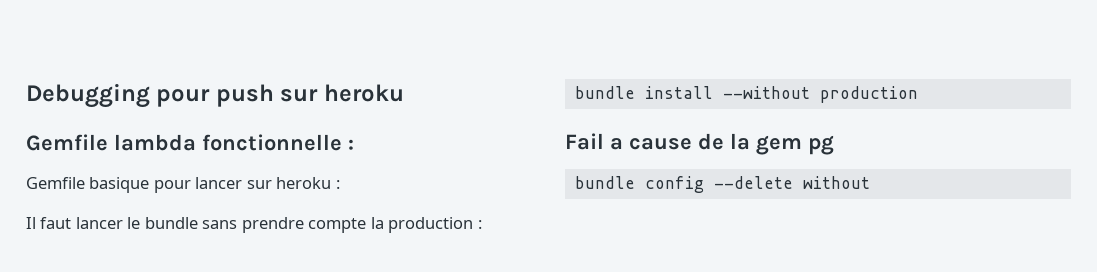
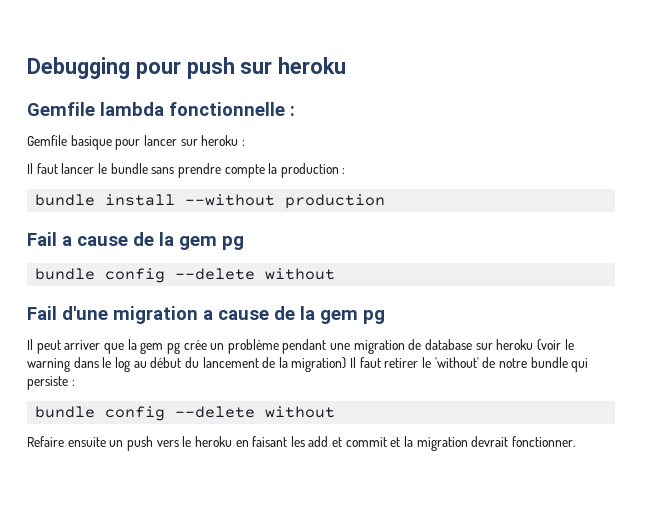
+ Fail d'une migration a cause de la gem pg
+ Il peut arriver que la gem pg crée un problème pendant une migration de database sur heroku (voir le warning dans le log au début du lancement de la migration) Il faut retirer le 'without' de notre bundle qui persiste :
+ bundle config --delete without
+ Refaire ensuite un push vers le heroku en faisant les add et commit et la migration devrait fonctionner.

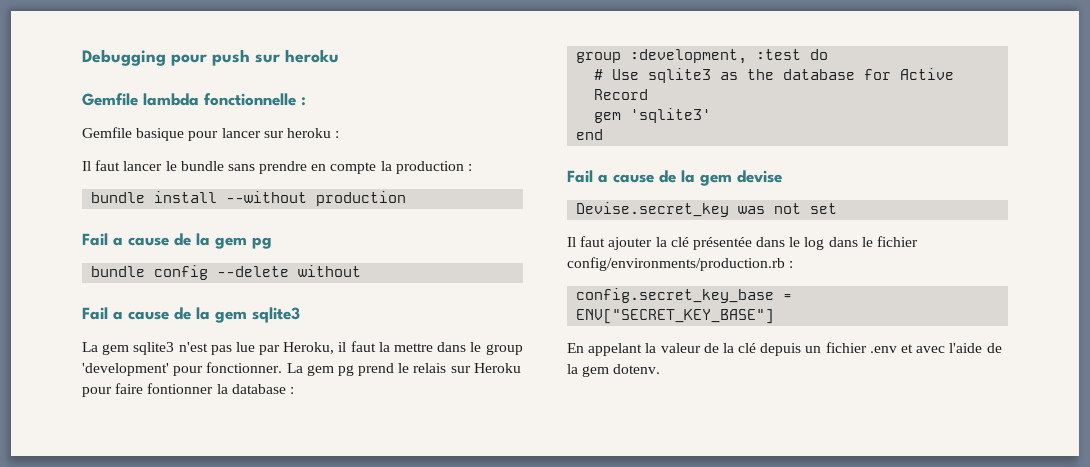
- Il faut lancer le bundle sans prendre compte la production :
+ Il faut lancer le bundle sans prendre en compte la production :
- Fail d'une migration a cause de la gem pg
- Il peut arriver que la gem pg crée un problème pendant une migration de database sur heroku (voir le warning dans le log au début du lancement de la migration) Il faut retirer le 'without' de notre bundle qui persiste :
- bundle config --delete without
- Refaire ensuite un push vers le heroku en faisant les add et commit et la migration devrait fonctionner.
+ Fail a cause de la gem sqlite3
+ La gem sqlite3 n'est pas lue par Heroku, il faut la mettre dans le group 'development' pour fonctionner. La gem pg prend le relais sur Heroku pour faire fontionner la database :
+ group :development, :test do
+ # Use sqlite3 as the database for Active Record
+ gem 'sqlite3'
+ end
+ Fail a cause de la gem devise
+ Devise.secret_key was not set
+ Il faut ajouter la clé présentée dans le log dans le fichier config/environments/production.rb :
+ config.secret_key_base = ENV["SECRET_KEY_BASE"]
+ En appelant la valeur de la clé depuis un fichier .env et avec l'aide de la gem dotenv.

